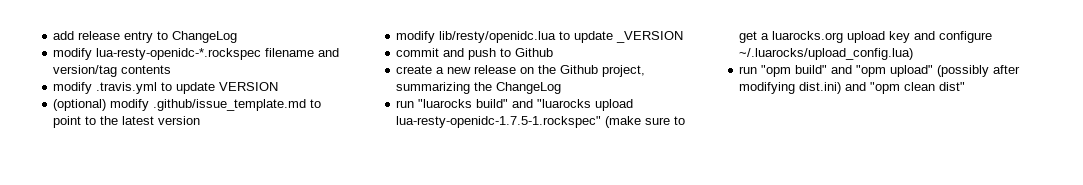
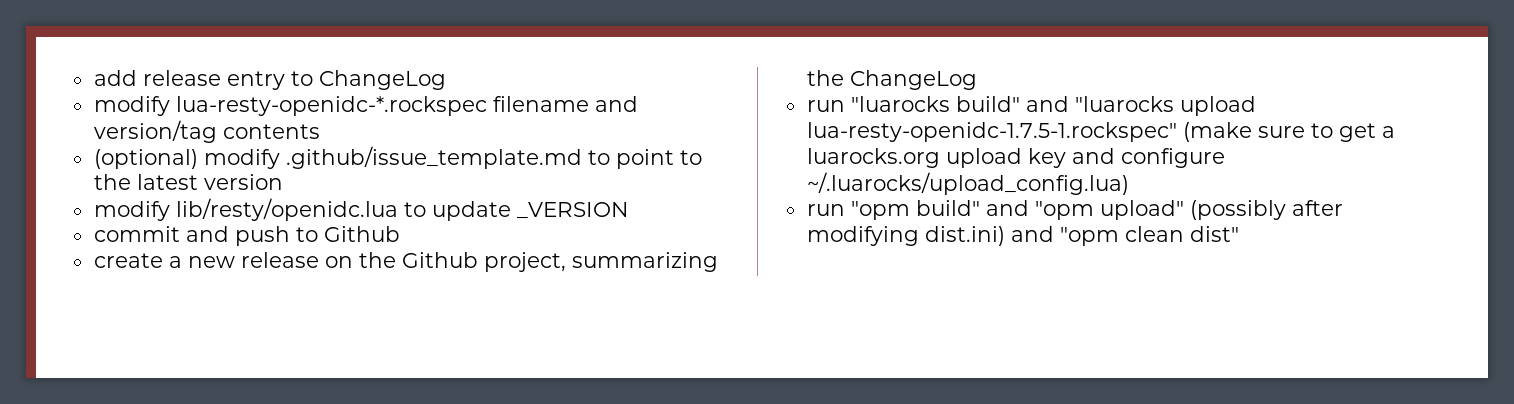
- modify .travis.yml to update VERSION

